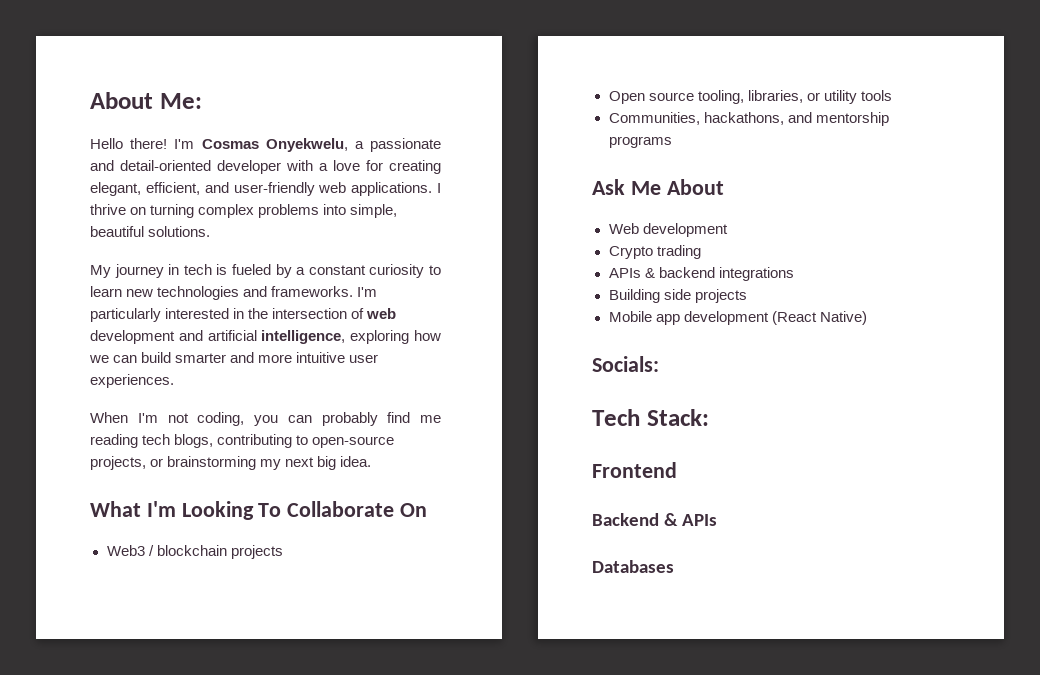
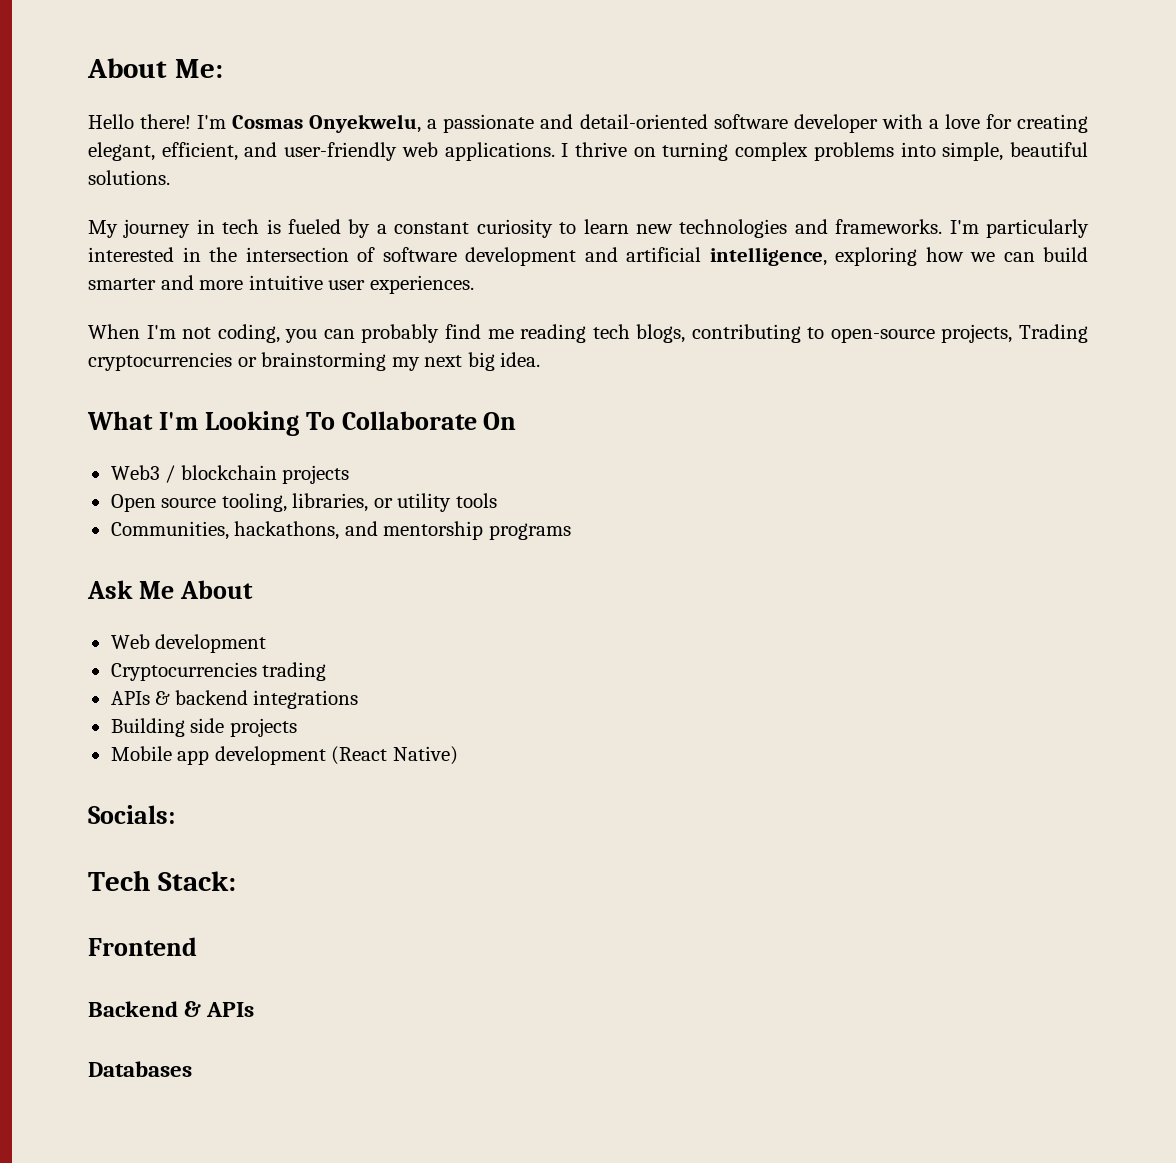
- I'm Cosmas Onyekwelu, a passionate and detail-oriented developer with a love for creating elegant, efficient, and user-friendly web applications.
+ I'm Cosmas Onyekwelu, a passionate and detail-oriented software developer with a love for creating elegant, efficient, and user-friendly web applications.
- I'm particularly interested in the intersection of web development and artificial intelligence, exploring how we can build smarter and more intuitive user experiences.
+ I'm particularly interested in the intersection of software development and artificial intelligence, exploring how we can build smarter and more intuitive user experiences.
- When I'm not coding, you can probably find me reading tech blogs, contributing to open-source projects, or brainstorming my next big idea.
+ When I'm not coding, you can probably find me reading tech blogs, contributing to open-source projects, Trading cryptocurrencies or brainstorming my next big idea.
- Crypto trading
+ Cryptocurrencies trading

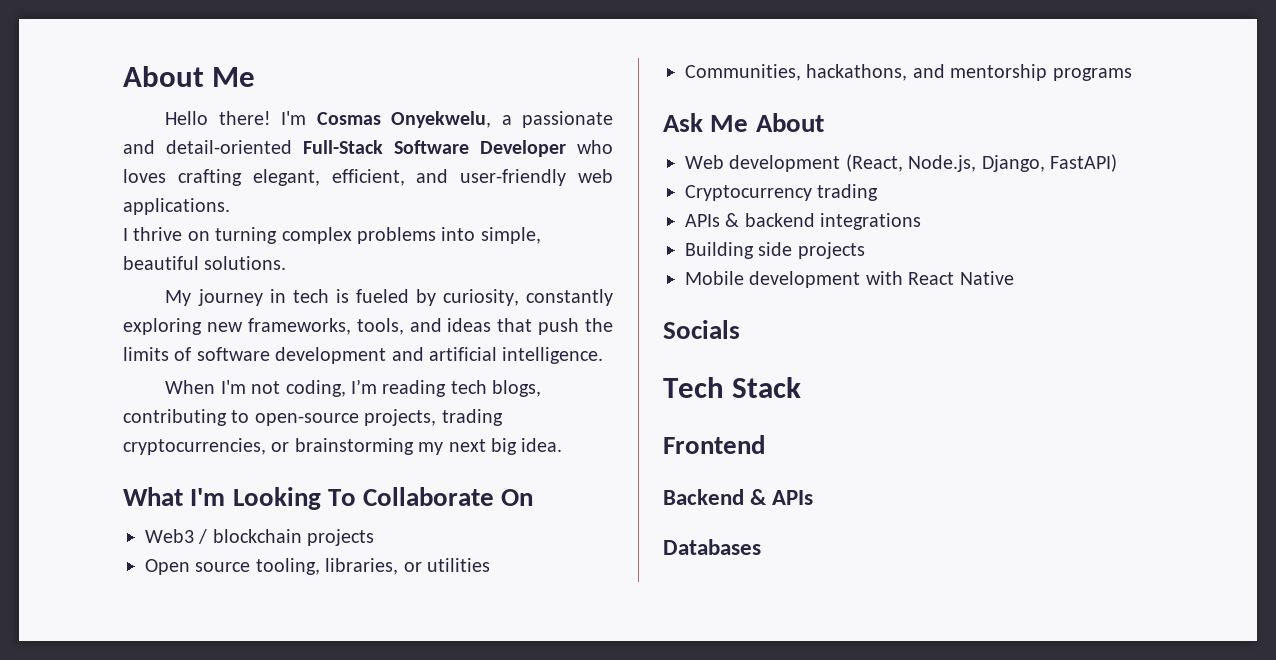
- About Me:
+ About Me
- I'm Cosmas Onyekwelu, a passionate and detail-oriented software developer with a love for creating elegant, efficient, and user-friendly web applications. I thrive on turning complex problems into simple, beautiful solutions.
+ I'm Cosmas Onyekwelu, a passionate and detail-oriented Full-Stack Software Developer who loves crafting elegant, efficient, and user-friendly web applications.
+ I thrive on turning complex problems into simple, beautiful solutions.
- My journey in tech is fueled by a constant curiosity to learn new technologies and frameworks. I'm particularly interested in the intersection of software development and artificial intelligence, exploring how we can build smarter and more intuitive user experiences.
+ My journey in tech is fueled by curiosity, constantly exploring new frameworks, tools, and ideas that push the limits of software development and artificial intelligence.
- When I'm not coding, you can probably find me reading tech blogs, contributing to open-source projects, Trading cryptocurrencies or brainstorming my next big idea.
+ When I'm not coding, I’m reading tech blogs, contributing to open-source projects, trading cryptocurrencies, or brainstorming my next big idea.
- Open source tooling, libraries, or utility tools
+ Open source tooling, libraries, or utilities
- Web development
- Cryptocurrencies trading
+ Web development (React, Node.js, Django, FastAPI)
+ Cryptocurrency trading
- Mobile app development (React Native)
- Socials:
+ Mobile development with React Native
+ Socials
- Tech Stack:
+ Tech Stack

